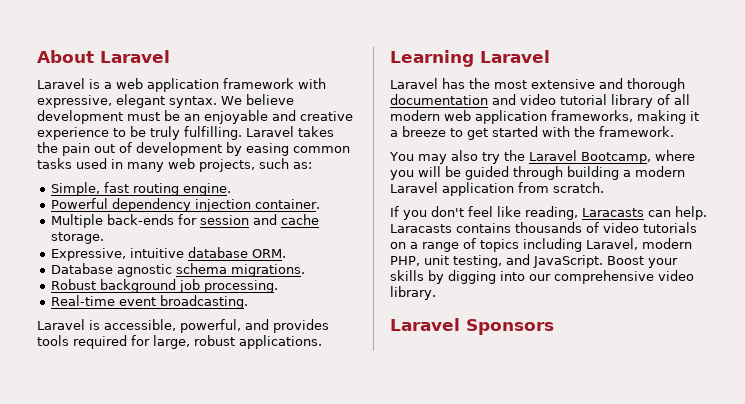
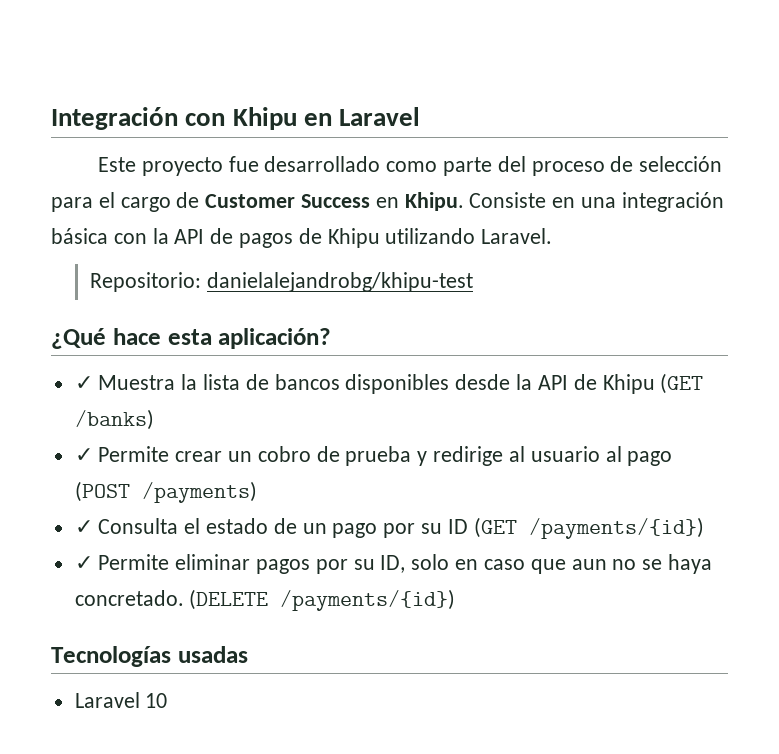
- About Laravel
- Laravel is a web application framework with expressive, elegant syntax. We believe development must be an enjoyable and creative experience to be truly fulfilling. Laravel takes the pain out of development by easing common tasks used in many web projects, such as:
- Simple, fast routing engine.
- Powerful dependency injection container.
- Multiple back-ends for session and cache storage.
- Expressive, intuitive database ORM.
- Database agnostic schema migrations.
- Robust background job processing.
- Real-time event broadcasting.
- Laravel is accessible, powerful, and provides tools required for large, robust applications.
- Learning Laravel
- Laravel has the most extensive and thorough documentation and video tutorial library of all modern web application frameworks, making it a breeze to get started with the framework.
- You may also try the Laravel Bootcamp, where you will be guided through building a modern Laravel application from scratch.
- If you don't feel like reading, Laracasts can help. Laracasts contains thousands of video tutorials on a range of topics including Laravel, modern PHP, unit testing, and JavaScript. Boost your skills by digging into our comprehensive video library.
- Laravel Sponsors
+ Integración con Khipu en Laravel
+ Este proyecto fue desarrollado como parte del proceso de selección para el cargo de Customer Success en Khipu. Consiste en una integración básica con la API de pagos de Khipu utilizando Laravel.
+ Repositorio: danielalejandrobg/khipu-test
+ ¿Qué hace esta aplicación?
+ ✓ Muestra la lista de bancos disponibles desde la API de Khipu (GET /banks)
+ ✓ Permite crear un cobro de prueba y redirige al usuario al pago (POST /payments)
+ ✓ Consulta el estado de un pago por su ID (GET /payments/{id})
+ ✓ Permite eliminar pagos por su ID, solo en caso que aun no se haya concretado. (DELETE /payments/{id})
+ Tecnologías usadas
+ Laravel 10

